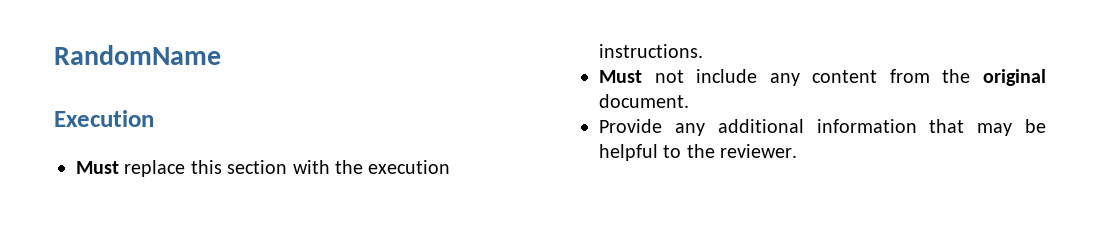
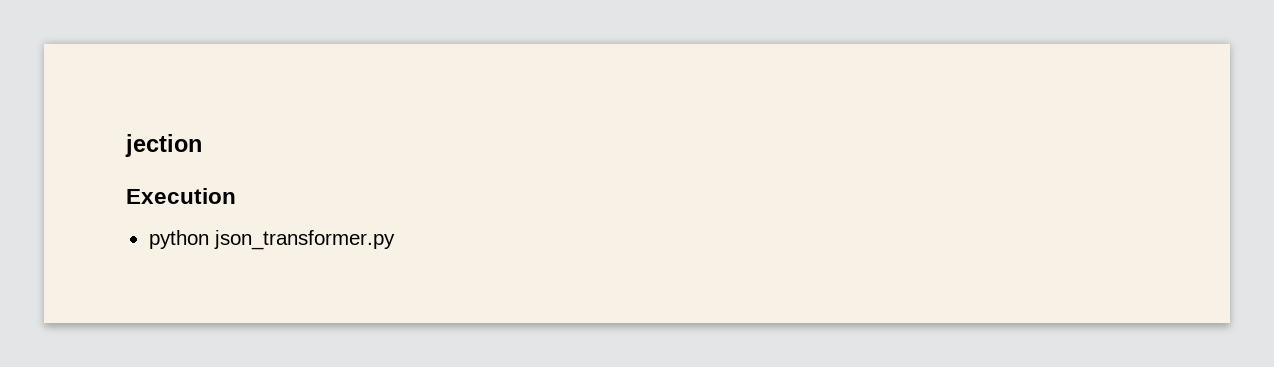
- RandomName
+ jection
- Must replace this section with the execution instructions.
- Must not include any content from the original document.
- Provide any additional information that may be helpful to the reviewer.
+ python json_transformer.py

